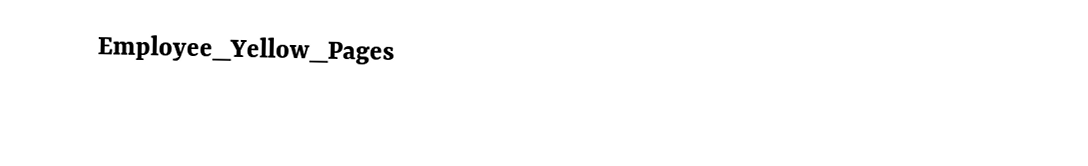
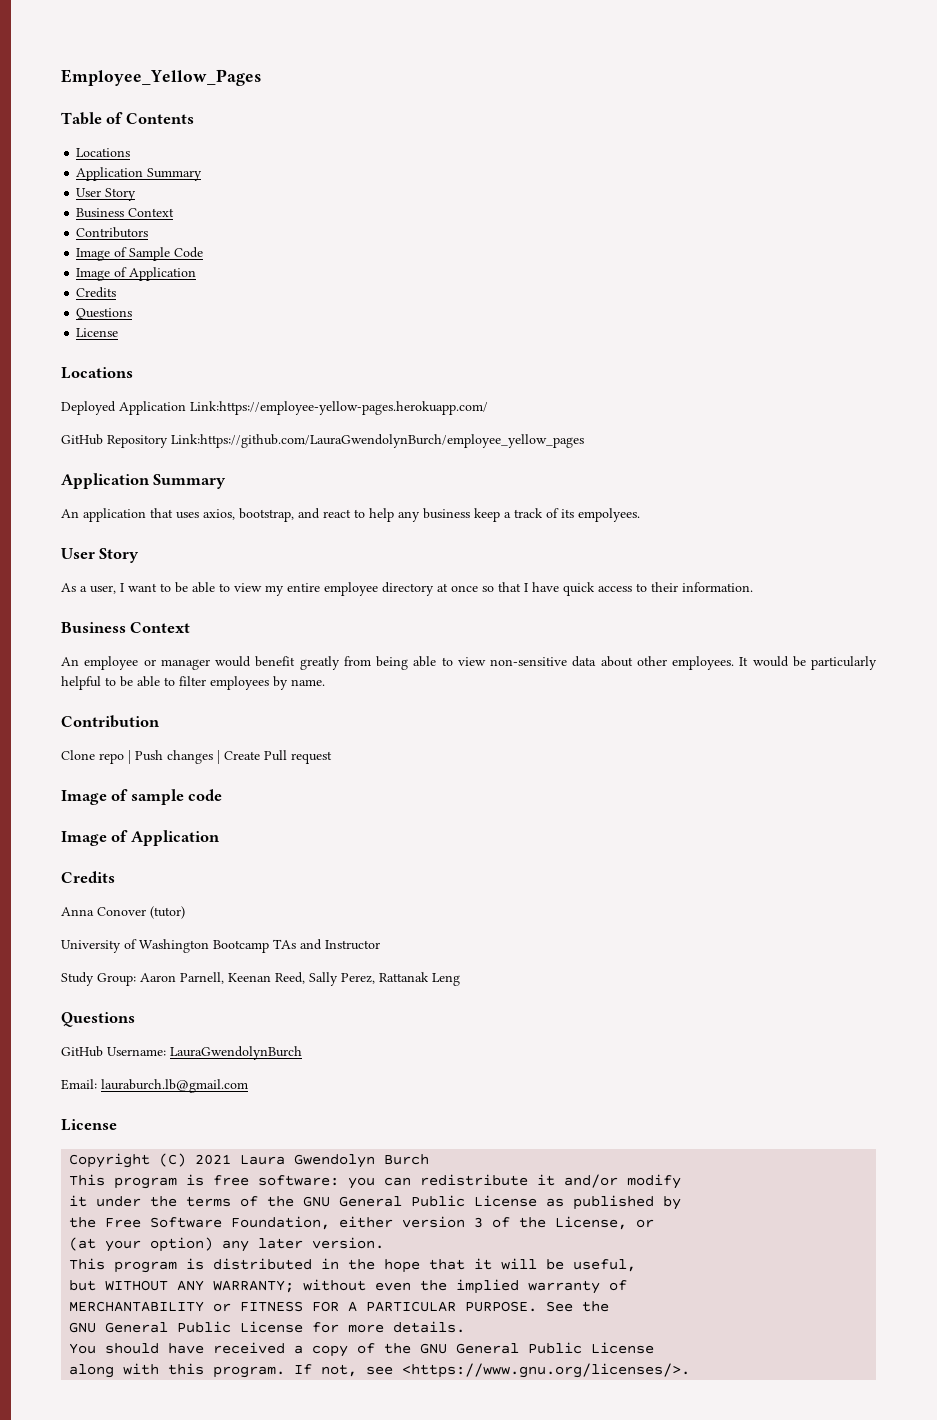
+ Table of Contents
+ Locations
+ Application Summary
+ User Story
+ Business Context
+ Contributors
+ Image of Sample Code
+ Image of Application
+ Credits
+ Questions
+ License
+ Locations
+ Deployed Application Link:https://employee-yellow-pages.herokuapp.com/
+ GitHub Repository Link:https://github.com/LauraGwendolynBurch/employee_yellow_pages
+ Application Summary
+ An application that uses axios, bootstrap, and react to help any business keep a track of its empolyees.
+ User Story
+ As a user, I want to be able to view my entire employee directory at once so that I have quick access to their information.
+ Business Context
+ An employee or manager would benefit greatly from being able to view non-sensitive data about other employees. It would be particularly helpful to be able to filter employees by name.
+ Contribution
+ Clone repo | Push changes | Create Pull request
+ Image of sample code
+ Image of Application
+ Credits
+ Anna Conover (tutor)
+ University of Washington Bootcamp TAs and Instructor
+ Study Group: Aaron Parnell, Keenan Reed, Sally Perez, Rattanak Leng
+ Questions
+ GitHub Username: LauraGwendolynBurch
+ Email: lauraburch.lb@gmail.com
+ License
+ Copyright (C) 2021 Laura Gwendolyn Burch
+ This program is free software: you can redistribute it and/or modify
+ it under the terms of the GNU General Public License as published by
+ the Free Software Foundation, either version 3 of the License, or
+ (at your option) any later version.
+ This program is distributed in the hope that it will be useful,
+ but WITHOUT ANY WARRANTY; without even the implied warranty of
+ MERCHANTABILITY or FITNESS FOR A PARTICULAR PURPOSE. See the
+ GNU General Public License for more details.
+ You should have received a copy of the GNU General Public License
+ along with this program. If not, see <https://www.gnu.org/licenses/>.

